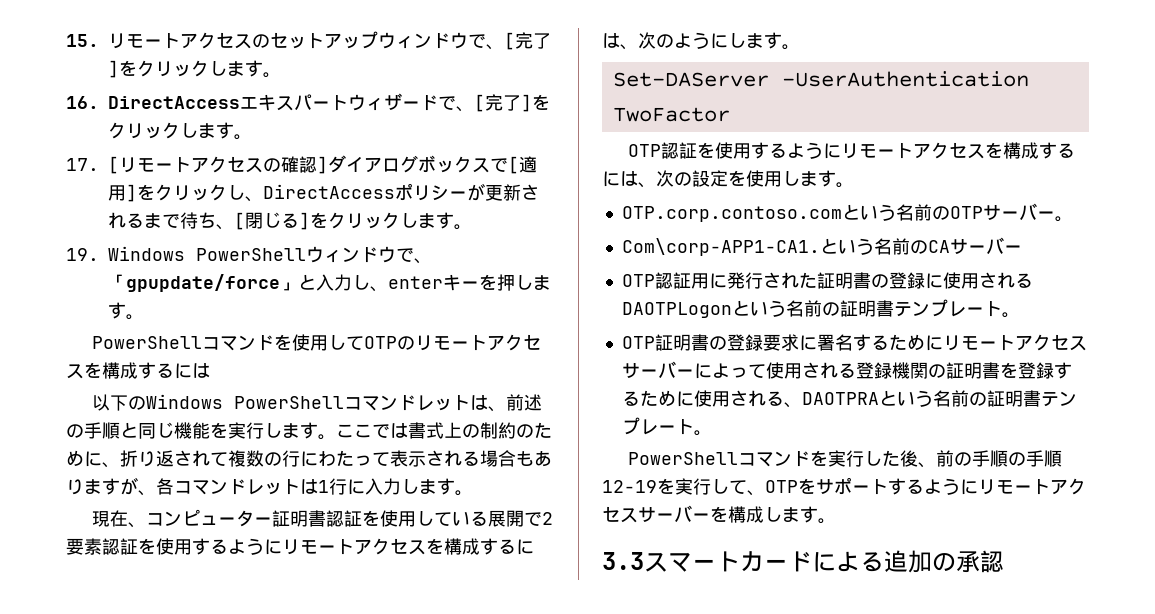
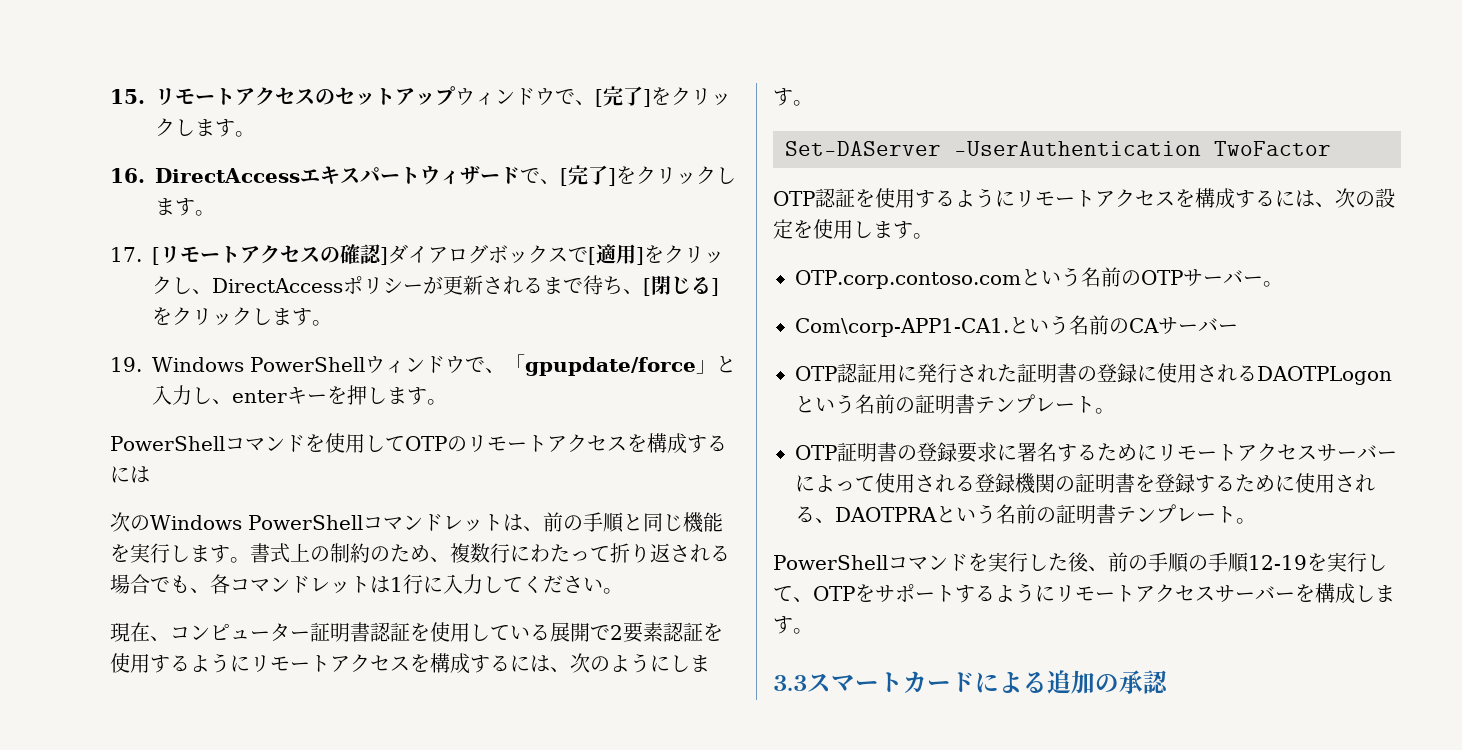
- 以下のWindows PowerShellコマンドレットは、前述の手順と同じ機能を実行します。
+ 次のWindows PowerShellコマンドレットは、前の手順と同じ機能を実行します。
- ここでは書式上の制約のために、折り返されて複数の行にわたって表示される場合もありますが、各コマンドレットは1行に入力します。
+ 書式上の制約のため、複数行にわたって折り返される場合でも、各コマンドレットは1行に入力してください。

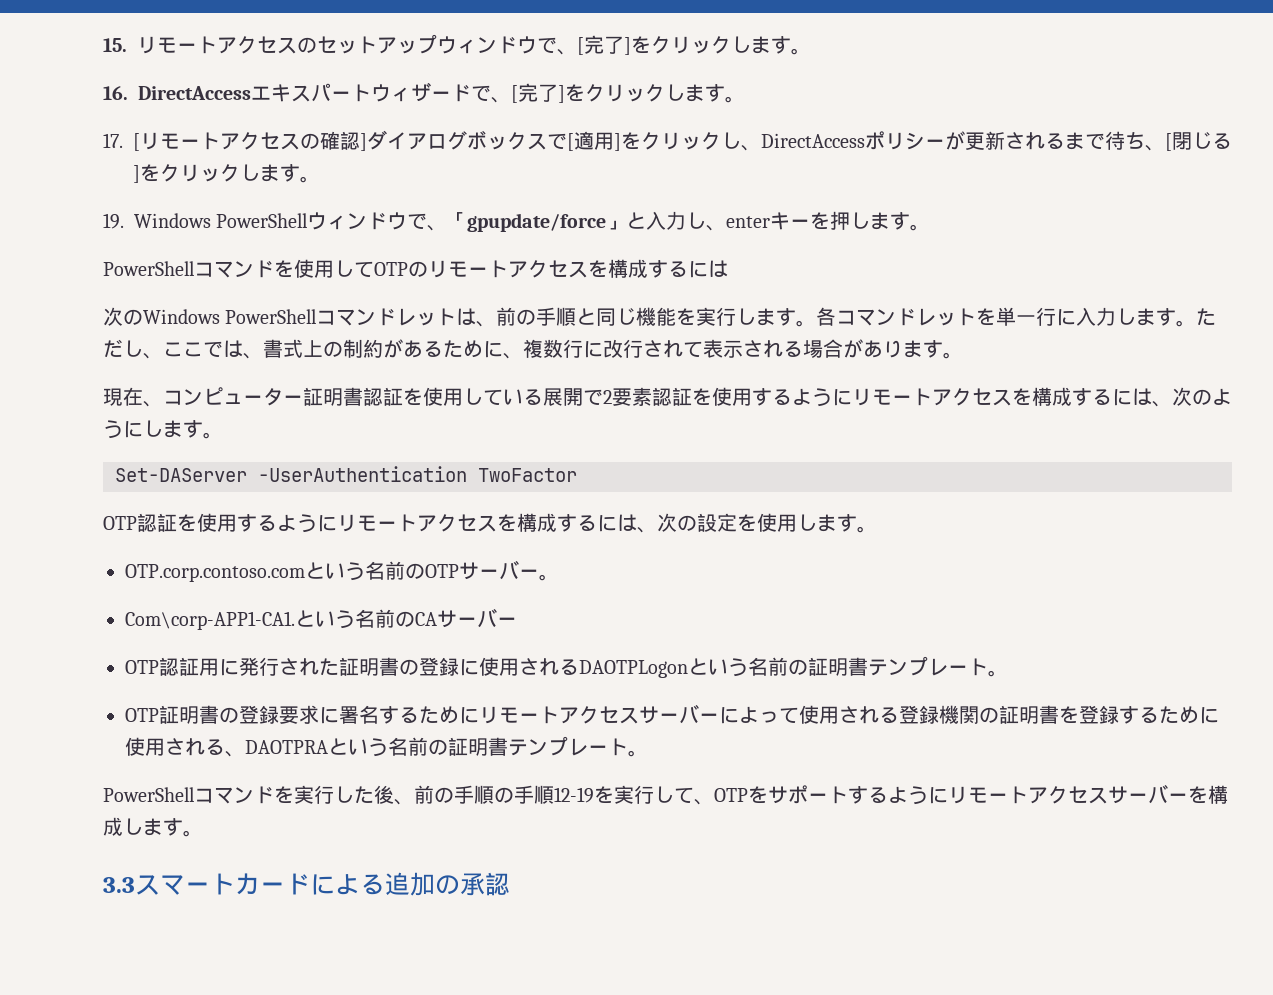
- 書式上の制約のため、複数行にわたって折り返される場合でも、各コマンドレットは1行に入力してください。
+ 各コマンドレットを単一行に入力します。ただし、ここでは、書式上の制約があるために、複数行に改行されて表示される場合があります。

